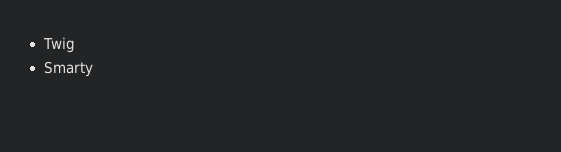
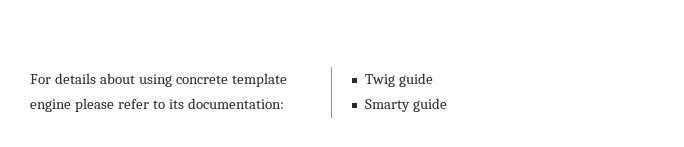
+ For details about using concrete template engine please refer to its documentation:
- Twig
+ Twig guide
- Smarty
+ Smarty guide

